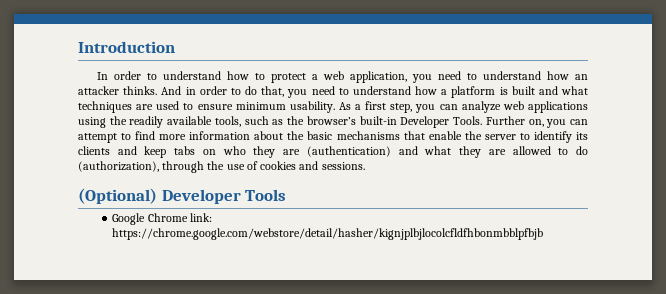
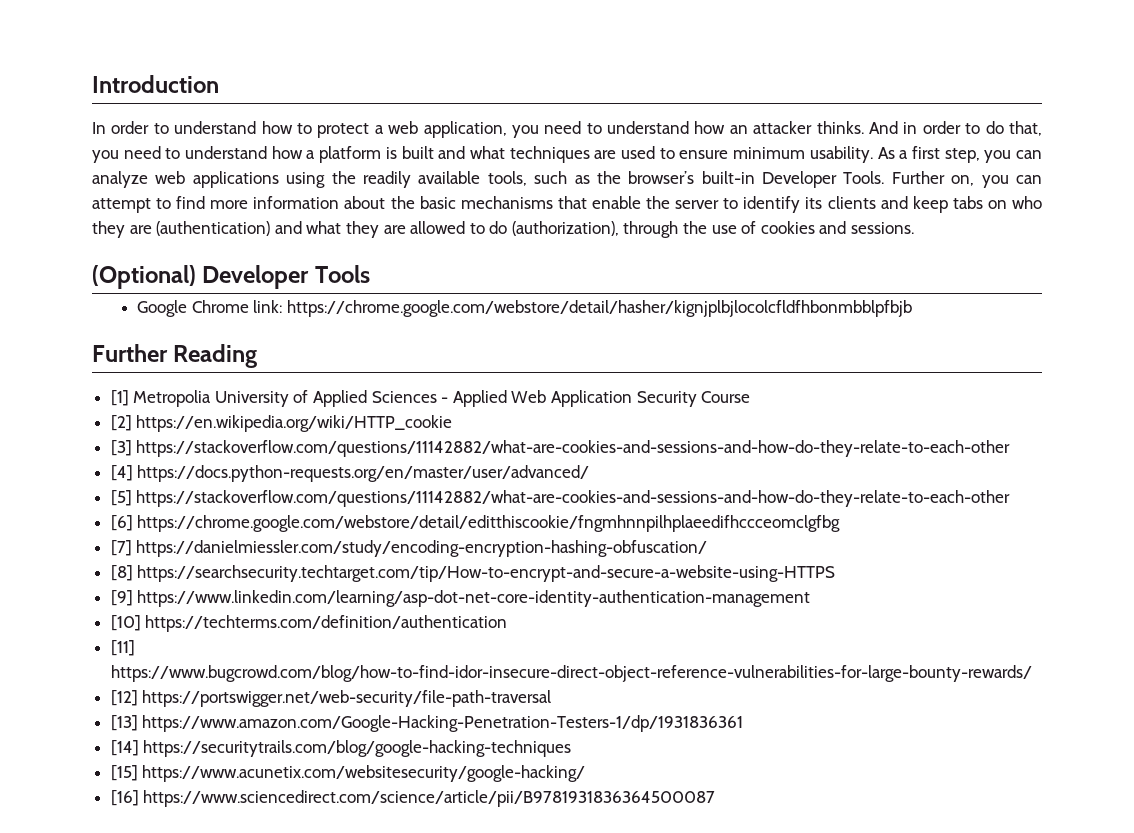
+ Further Reading
+ [1] Metropolia University of Applied Sciences - Applied Web Application Security Course
+ [2] https://en.wikipedia.org/wiki/HTTP_cookie
+ [3] https://stackoverflow.com/questions/11142882/what-are-cookies-and-sessions-and-how-do-they-relate-to-each-other
+ [4] https://docs.python-requests.org/en/master/user/advanced/
+ [5] https://stackoverflow.com/questions/11142882/what-are-cookies-and-sessions-and-how-do-they-relate-to-each-other
+ [6] https://chrome.google.com/webstore/detail/editthiscookie/fngmhnnpilhplaeedifhccceomclgfbg
+ [7] https://danielmiessler.com/study/encoding-encryption-hashing-obfuscation/
+ [8] https://searchsecurity.techtarget.com/tip/How-to-encrypt-and-secure-a-website-using-HTTPS
+ [9] https://www.linkedin.com/learning/asp-dot-net-core-identity-authentication-management
+ [10] https://techterms.com/definition/authentication
+ [11] https://www.bugcrowd.com/blog/how-to-find-idor-insecure-direct-object-reference-vulnerabilities-for-large-bounty-rewards/
+ [12] https://portswigger.net/web-security/file-path-traversal
+ [13] https://www.amazon.com/Google-Hacking-Penetration-Testers-1/dp/1931836361
+ [14] https://securitytrails.com/blog/google-hacking-techniques
+ [15] https://www.acunetix.com/websitesecurity/google-hacking/
+ [16] https://www.sciencedirect.com/science/article/pii/B9781931836364500087

